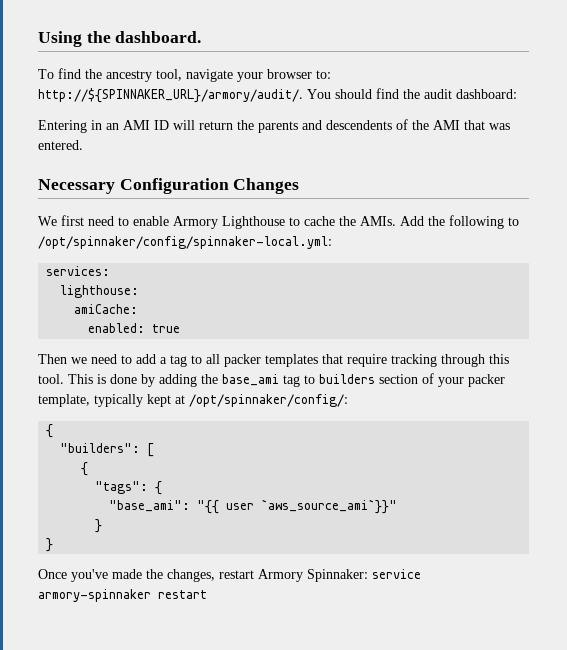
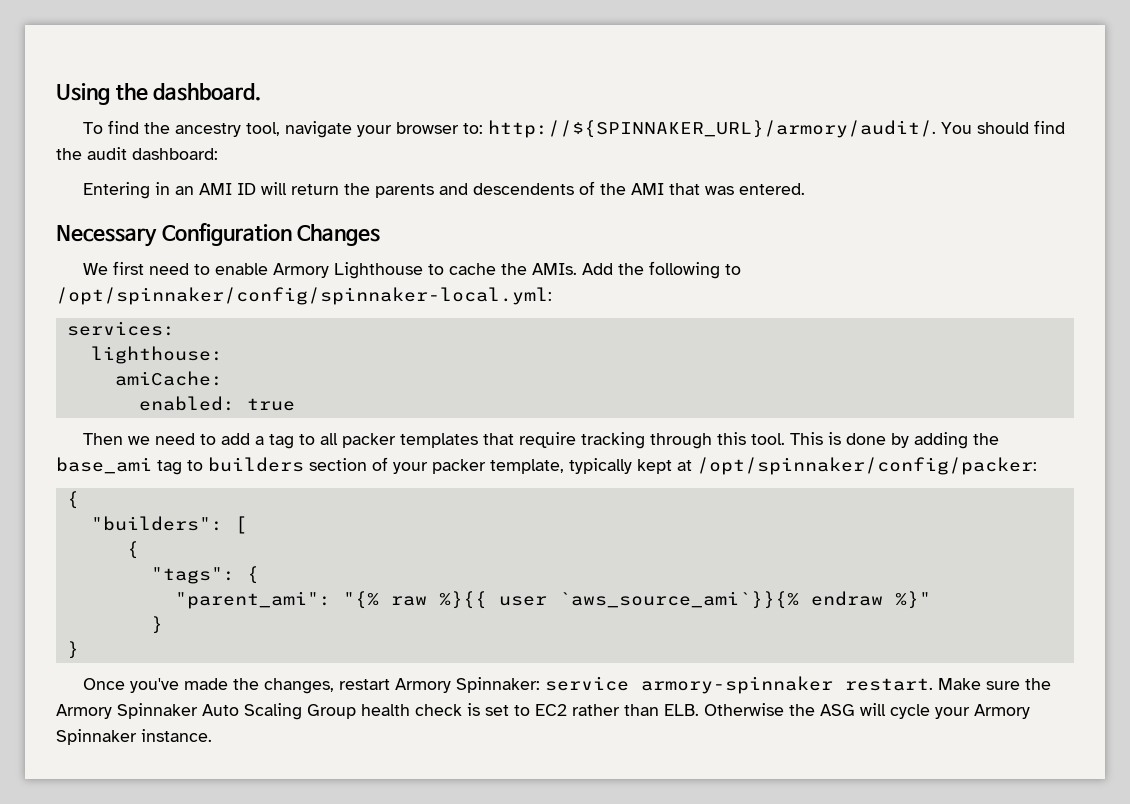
- This is done by adding the base_ami tag to builders section of your packer template, typically kept at /opt/spinnaker/config/:
+ This is done by adding the base_ami tag to builders section of your packer template, typically kept at /opt/spinnaker/config/packer:
- "base_ami": "{{ user `aws_source_ami`}}"
+ "parent_ami": "{% raw %}{{ user `aws_source_ami`}}{% endraw %}"
- Once you've made the changes, restart Armory Spinnaker: service armory-spinnaker restart
+ Once you've made the changes, restart Armory Spinnaker: service armory-spinnaker restart. Make sure the Armory Spinnaker Auto Scaling Group health check is set to EC2 rather than ELB. Otherwise the ASG will cycle your Armory Spinnaker instance.

